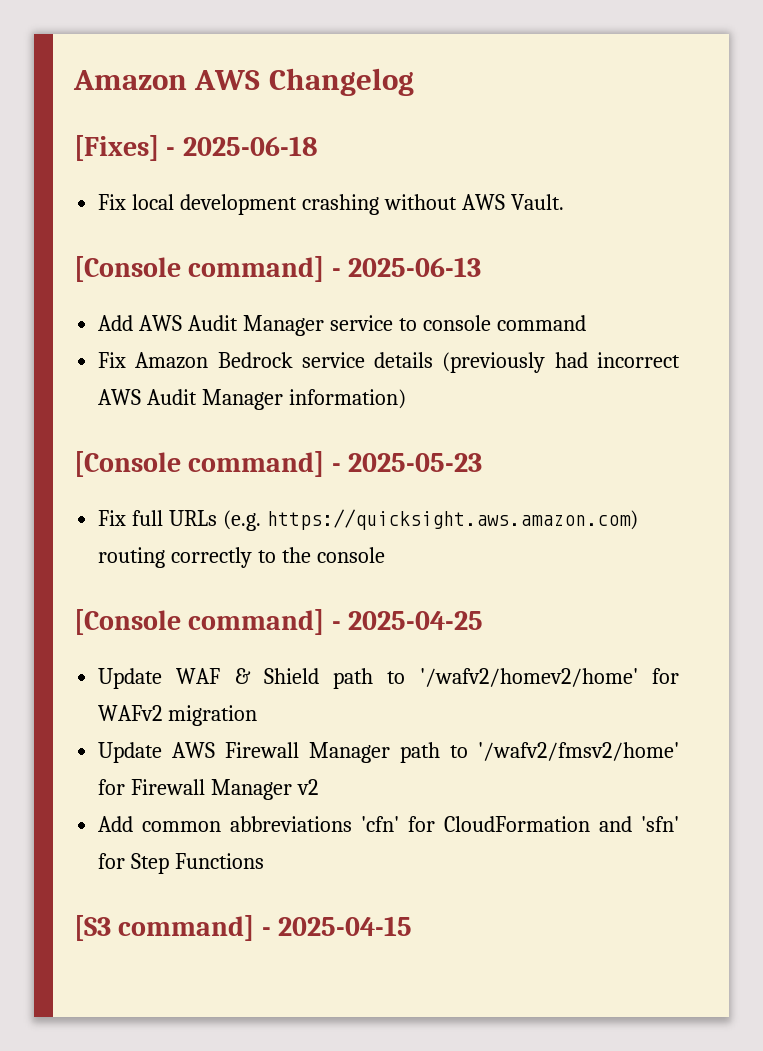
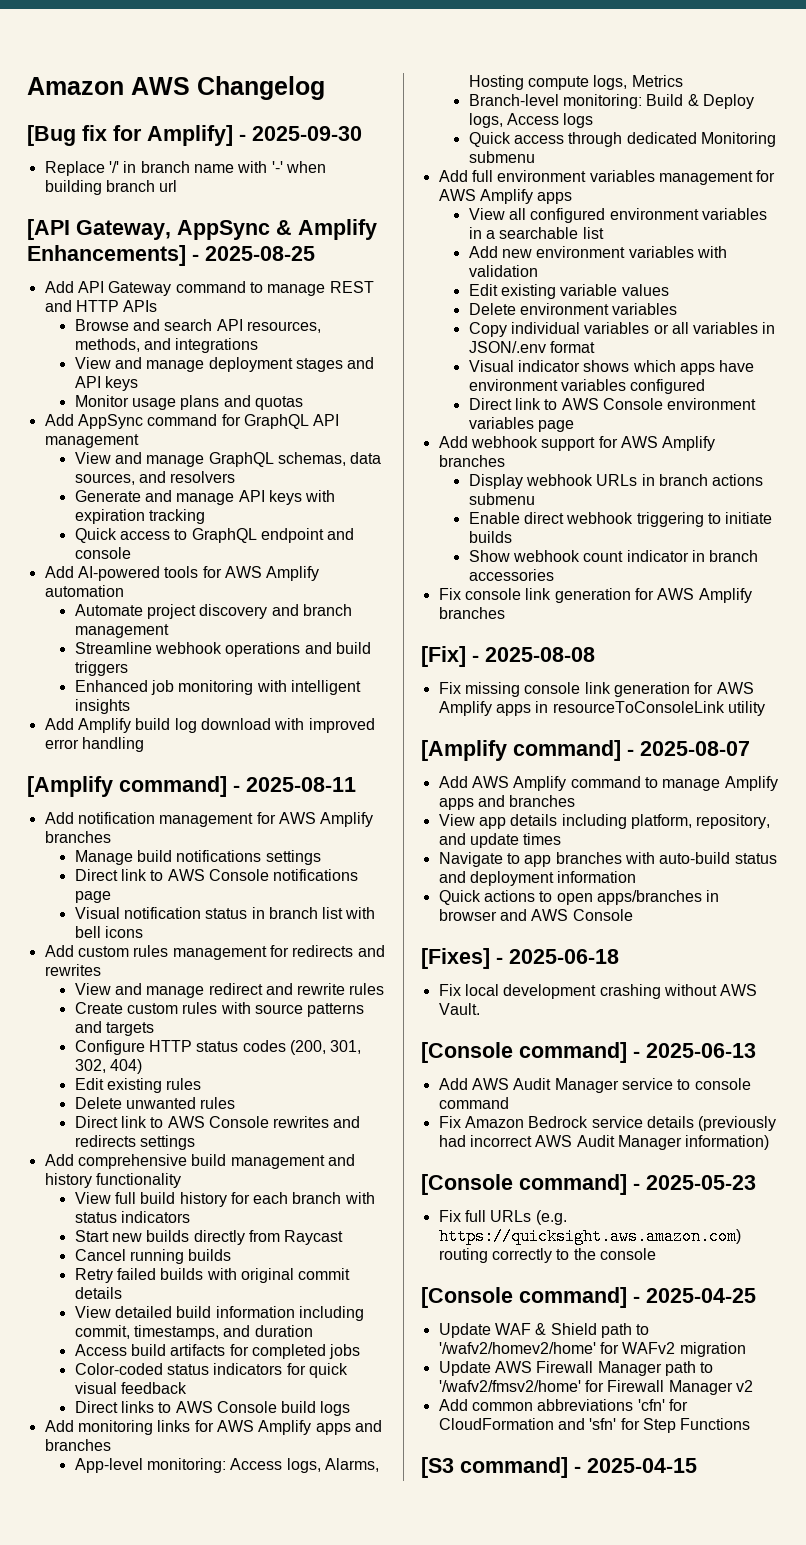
+ [Bug fix for Amplify] - 2025-09-30
+ Replace '/' in branch name with '-' when building branch url
+ [API Gateway, AppSync & Amplify Enhancements] - 2025-08-25
+ Add API Gateway command to manage REST and HTTP APIs
+ Browse and search API resources, methods, and integrations
+ View and manage deployment stages and API keys
+ Monitor usage plans and quotas
+ Add AppSync command for GraphQL API management
+ View and manage GraphQL schemas, data sources, and resolvers
+ Generate and manage API keys with expiration tracking
+ Quick access to GraphQL endpoint and console
+ Add AI-powered tools for AWS Amplify automation
+ Automate project discovery and branch management
+ Streamline webhook operations and build triggers
+ Enhanced job monitoring with intelligent insights
+ Add Amplify build log download with improved error handling
+ [Amplify command] - 2025-08-11
+ Add notification management for AWS Amplify branches
+ Manage build notifications settings
+ Direct link to AWS Console notifications page
+ Visual notification status in branch list with bell icons
+ Add custom rules management for redirects and rewrites
+ View and manage redirect and rewrite rules
+ Create custom rules with source patterns and targets
+ Configure HTTP status codes (200, 301, 302, 404)
+ Edit existing rules
+ Delete unwanted rules
+ Direct link to AWS Console rewrites and redirects settings
+ Add comprehensive build management and history functionality
+ View full build history for each branch with status indicators
+ Start new builds directly from Raycast
+ Cancel running builds
+ Retry failed builds with original commit details
+ View detailed build information including commit, timestamps, and duration
+ Access build artifacts for completed jobs
+ Color-coded status indicators for quick visual feedback
+ Direct links to AWS Console build logs
+ Add monitoring links for AWS Amplify apps and branches
+ App-level monitoring: Access logs, Alarms, Hosting compute logs, Metrics
+ Branch-level monitoring: Build & Deploy logs, Access logs
+ Quick access through dedicated Monitoring submenu
+ Add full environment variables management for AWS Amplify apps
+ View all configured environment variables in a searchable list
+ Add new environment variables with validation
+ Edit existing variable values
+ Delete environment variables
+ Copy individual variables or all variables in JSON/.env format
+ Visual indicator shows which apps have environment variables configured
+ Direct link to AWS Console environment variables page
+ Add webhook support for AWS Amplify branches
+ Display webhook URLs in branch actions submenu
+ Enable direct webhook triggering to initiate builds
+ Show webhook count indicator in branch accessories
+ Fix console link generation for AWS Amplify branches
+ [Fix] - 2025-08-08
+ Fix missing console link generation for AWS Amplify apps in resourceToConsoleLink utility
+ [Amplify command] - 2025-08-07
+ Add AWS Amplify command to manage Amplify apps and branches
+ View app details including platform, repository, and update times
+ Navigate to app branches with auto-build status and deployment information
+ Quick actions to open apps/branches in browser and AWS Console

